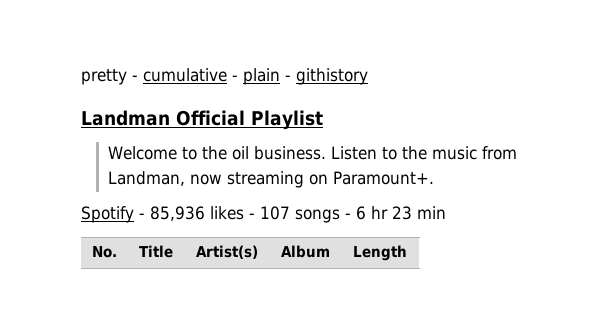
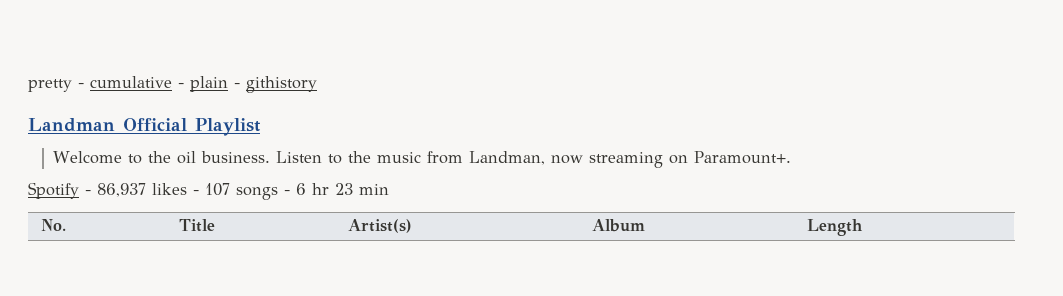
- Spotify - 85,936 likes - 107 songs - 6 hr 23 min
+ Spotify - 86,937 likes - 107 songs - 6 hr 23 min

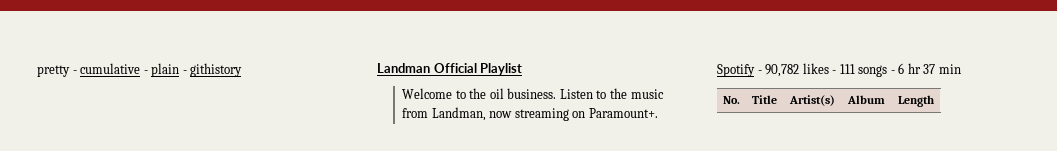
- Spotify - 86,937 likes - 107 songs - 6 hr 23 min
+ Spotify - 90,782 likes - 111 songs - 6 hr 37 min

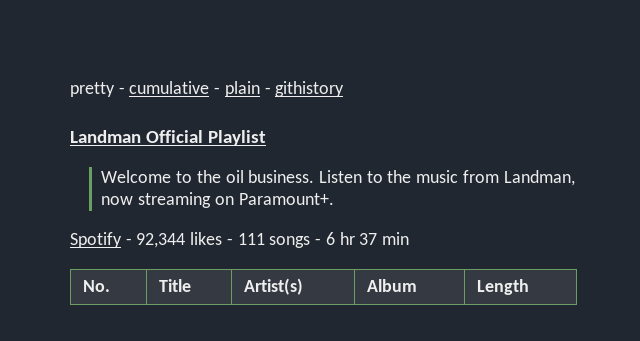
- Spotify - 90,782 likes - 111 songs - 6 hr 37 min
+ Spotify - 92,344 likes - 111 songs - 6 hr 37 min

